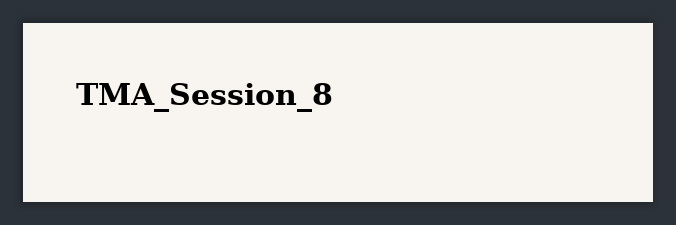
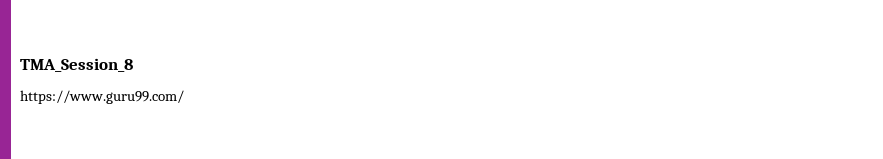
+ https://www.guru99.com/

